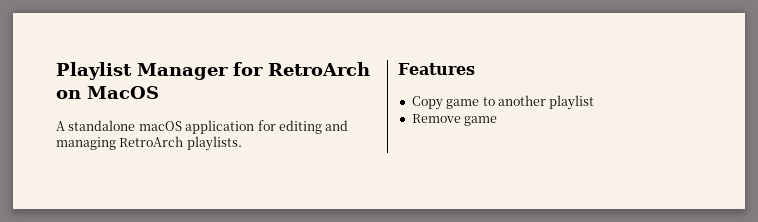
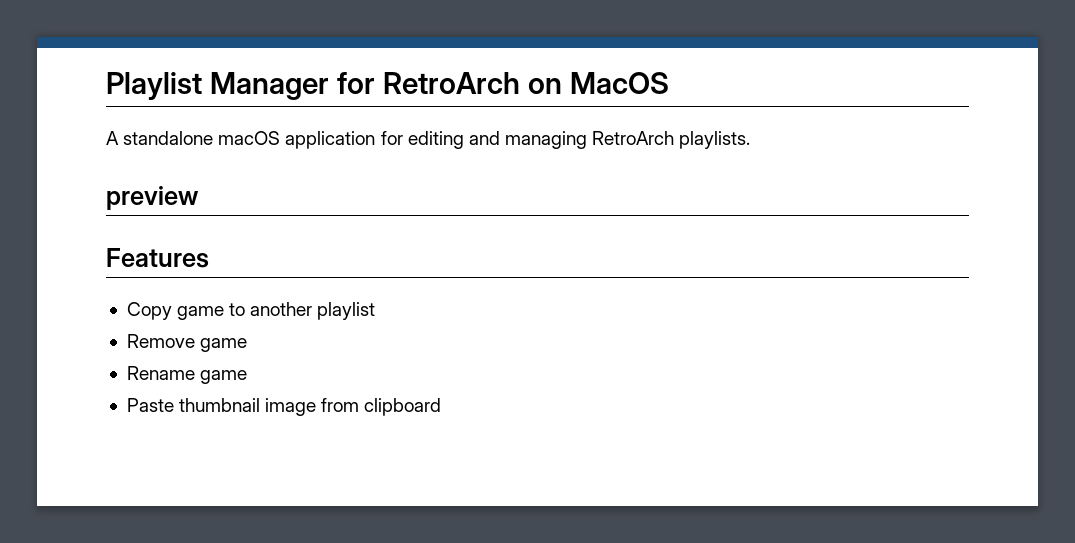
+ preview
+ Rename game
+ Paste thumbnail image from clipboard

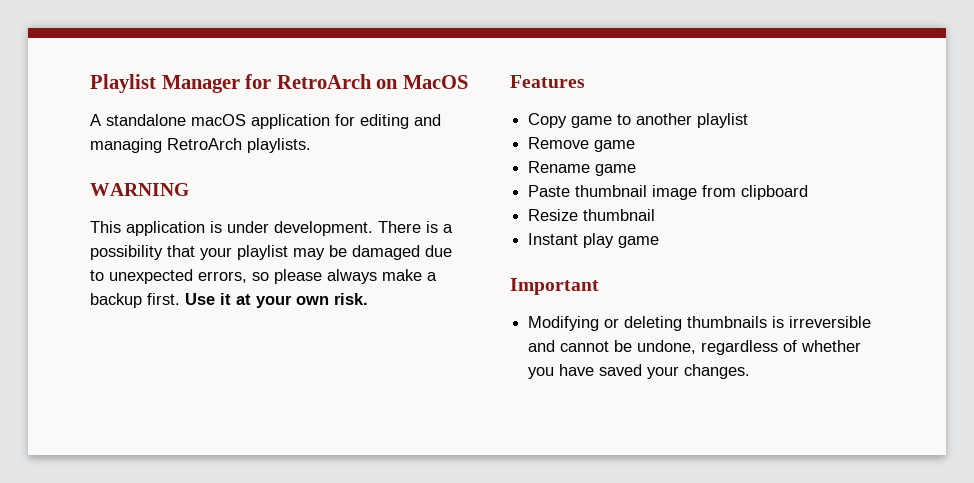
- preview
+ WARNING
+ This application is under development. There is a possibility that your playlist may be damaged due to unexpected errors, so please always make a backup first. Use it at your own risk.
+ Resize thumbnail
+ Instant play game
+ Important
+ Modifying or deleting thumbnails is irreversible and cannot be undone, regardless of whether you have saved your changes.

